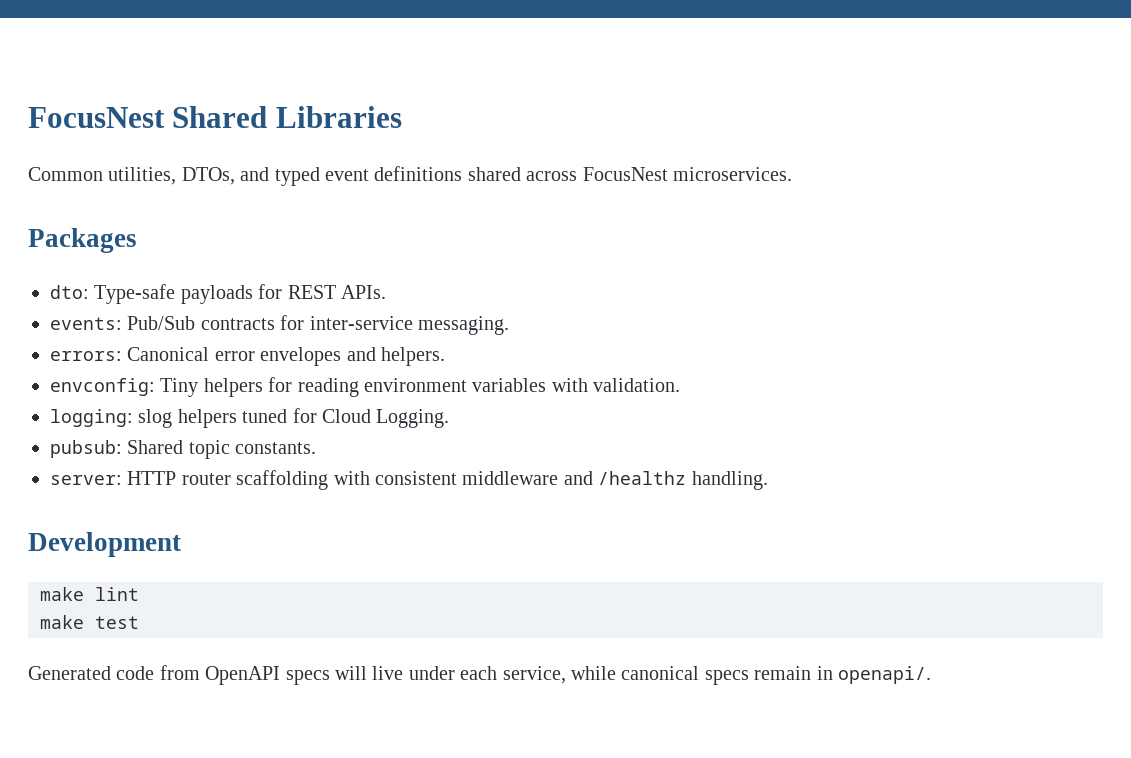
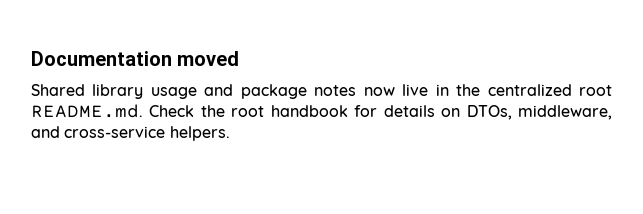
- FocusNest Shared Libraries
- Common utilities, DTOs, and typed event definitions shared across FocusNest microservices.
- Packages
- dto: Type-safe payloads for REST APIs.
- events: Pub/Sub contracts for inter-service messaging.
- errors: Canonical error envelopes and helpers.
- envconfig: Tiny helpers for reading environment variables with validation.
- logging: slog helpers tuned for Cloud Logging.
- pubsub: Shared topic constants.
- server: HTTP router scaffolding with consistent middleware and /healthz handling.
- Development
- make lint
- make test
- Generated code from OpenAPI specs will live under each service, while canonical specs remain in openapi/.
+ Documentation moved
+ Shared library usage and package notes now live in the centralized root README.md. Check the root handbook for details on DTOs, middleware, and cross-service helpers.

